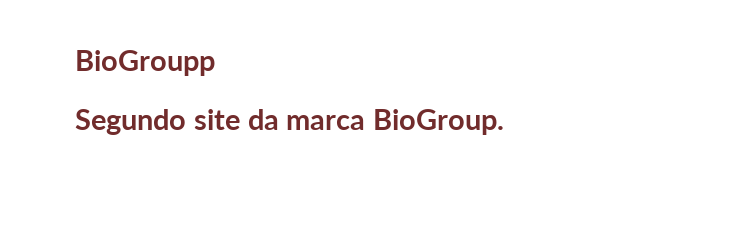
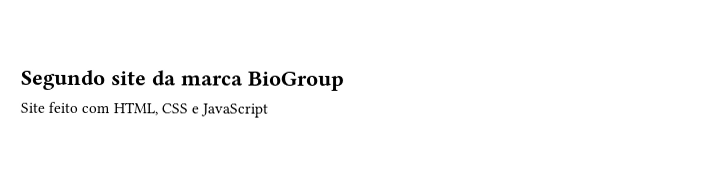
- BioGroupp
- Segundo site da marca BioGroup.
+ Segundo site da marca BioGroup
+ Site feito com HTML, CSS e JavaScript

